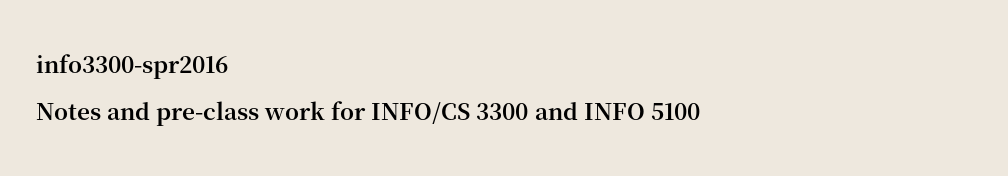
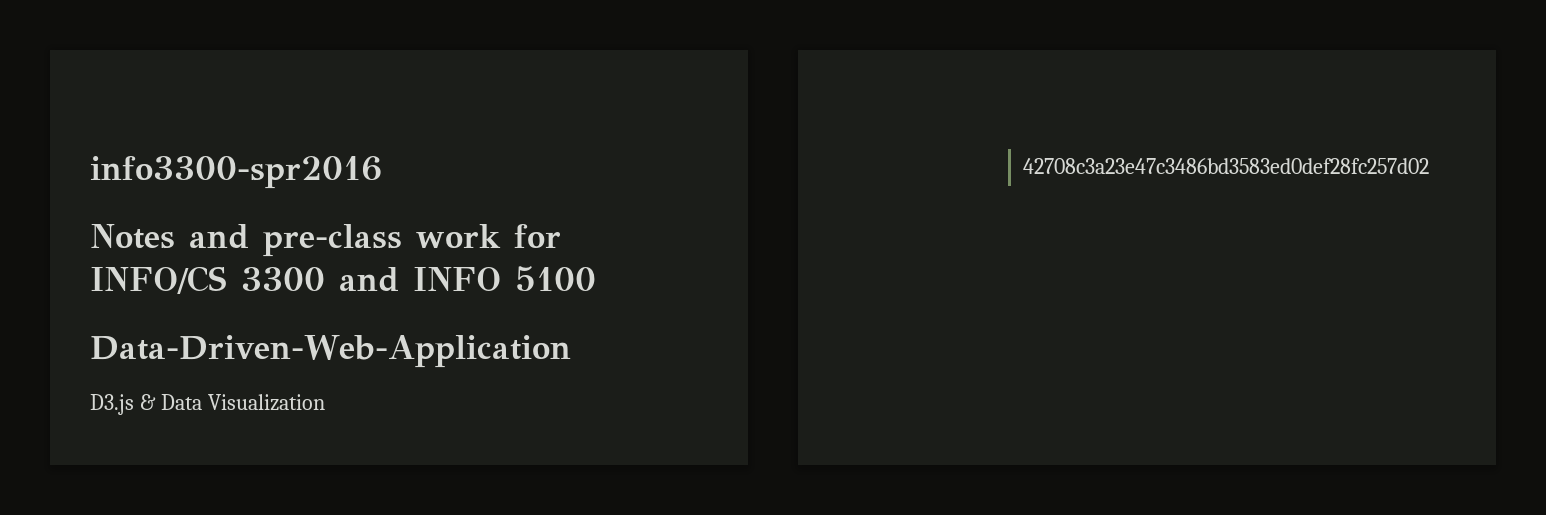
+ Data-Driven-Web-Application
+ D3.js & Data Visualization
+ 42708c3a23e47c3486bd3583ed0def28fc257d02

